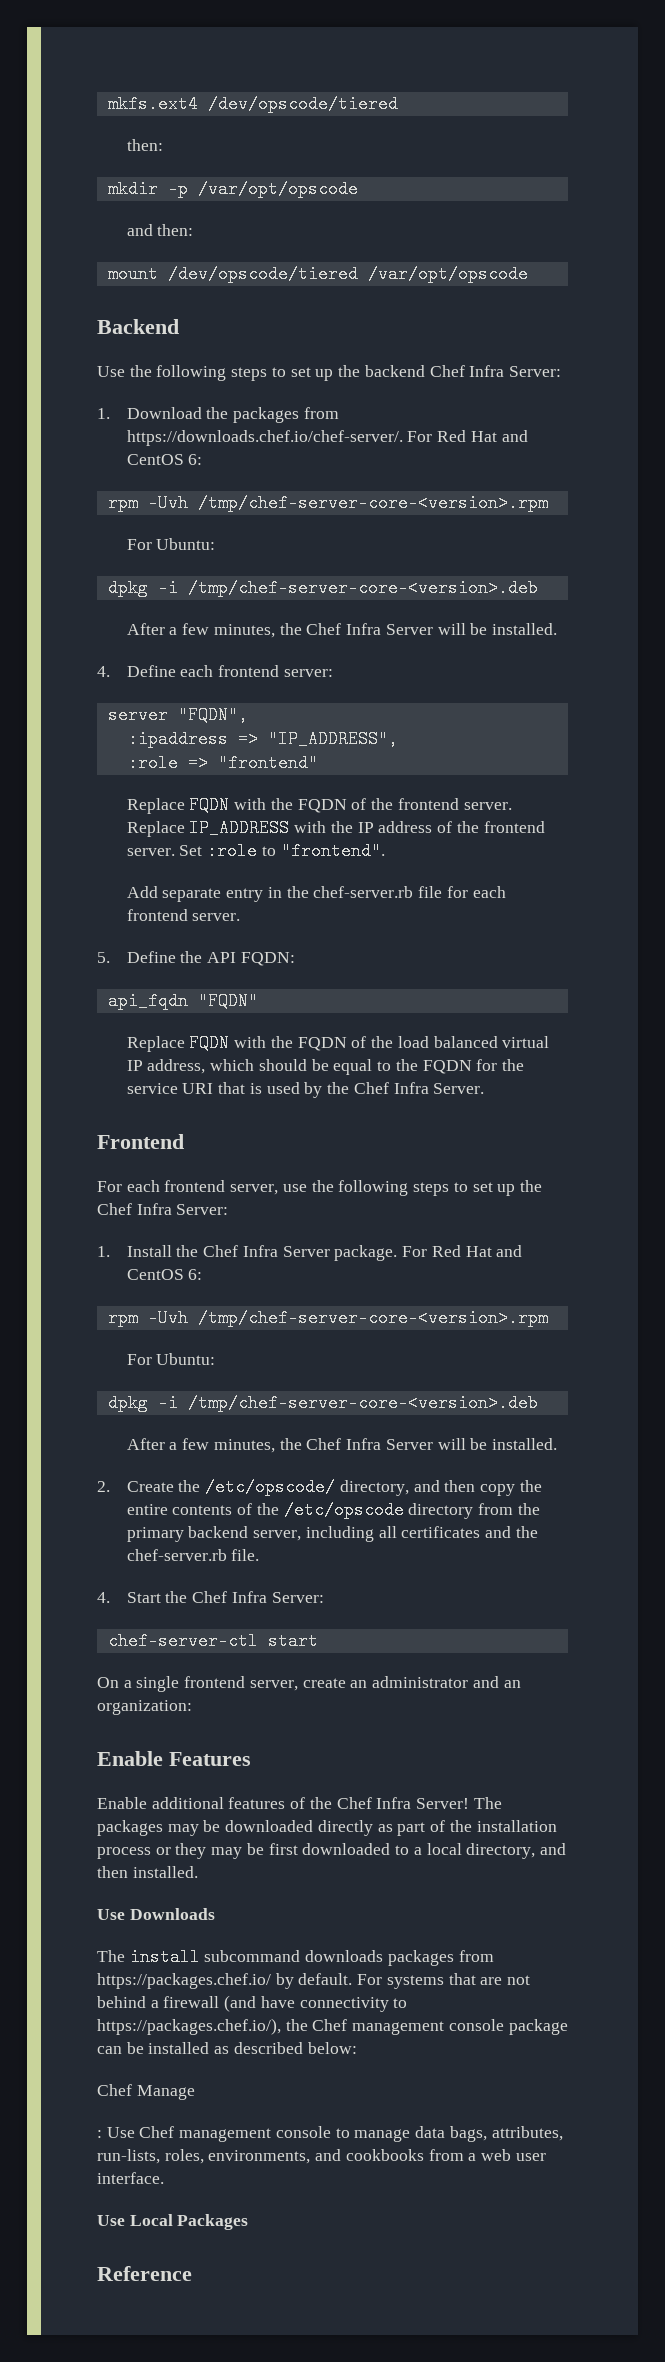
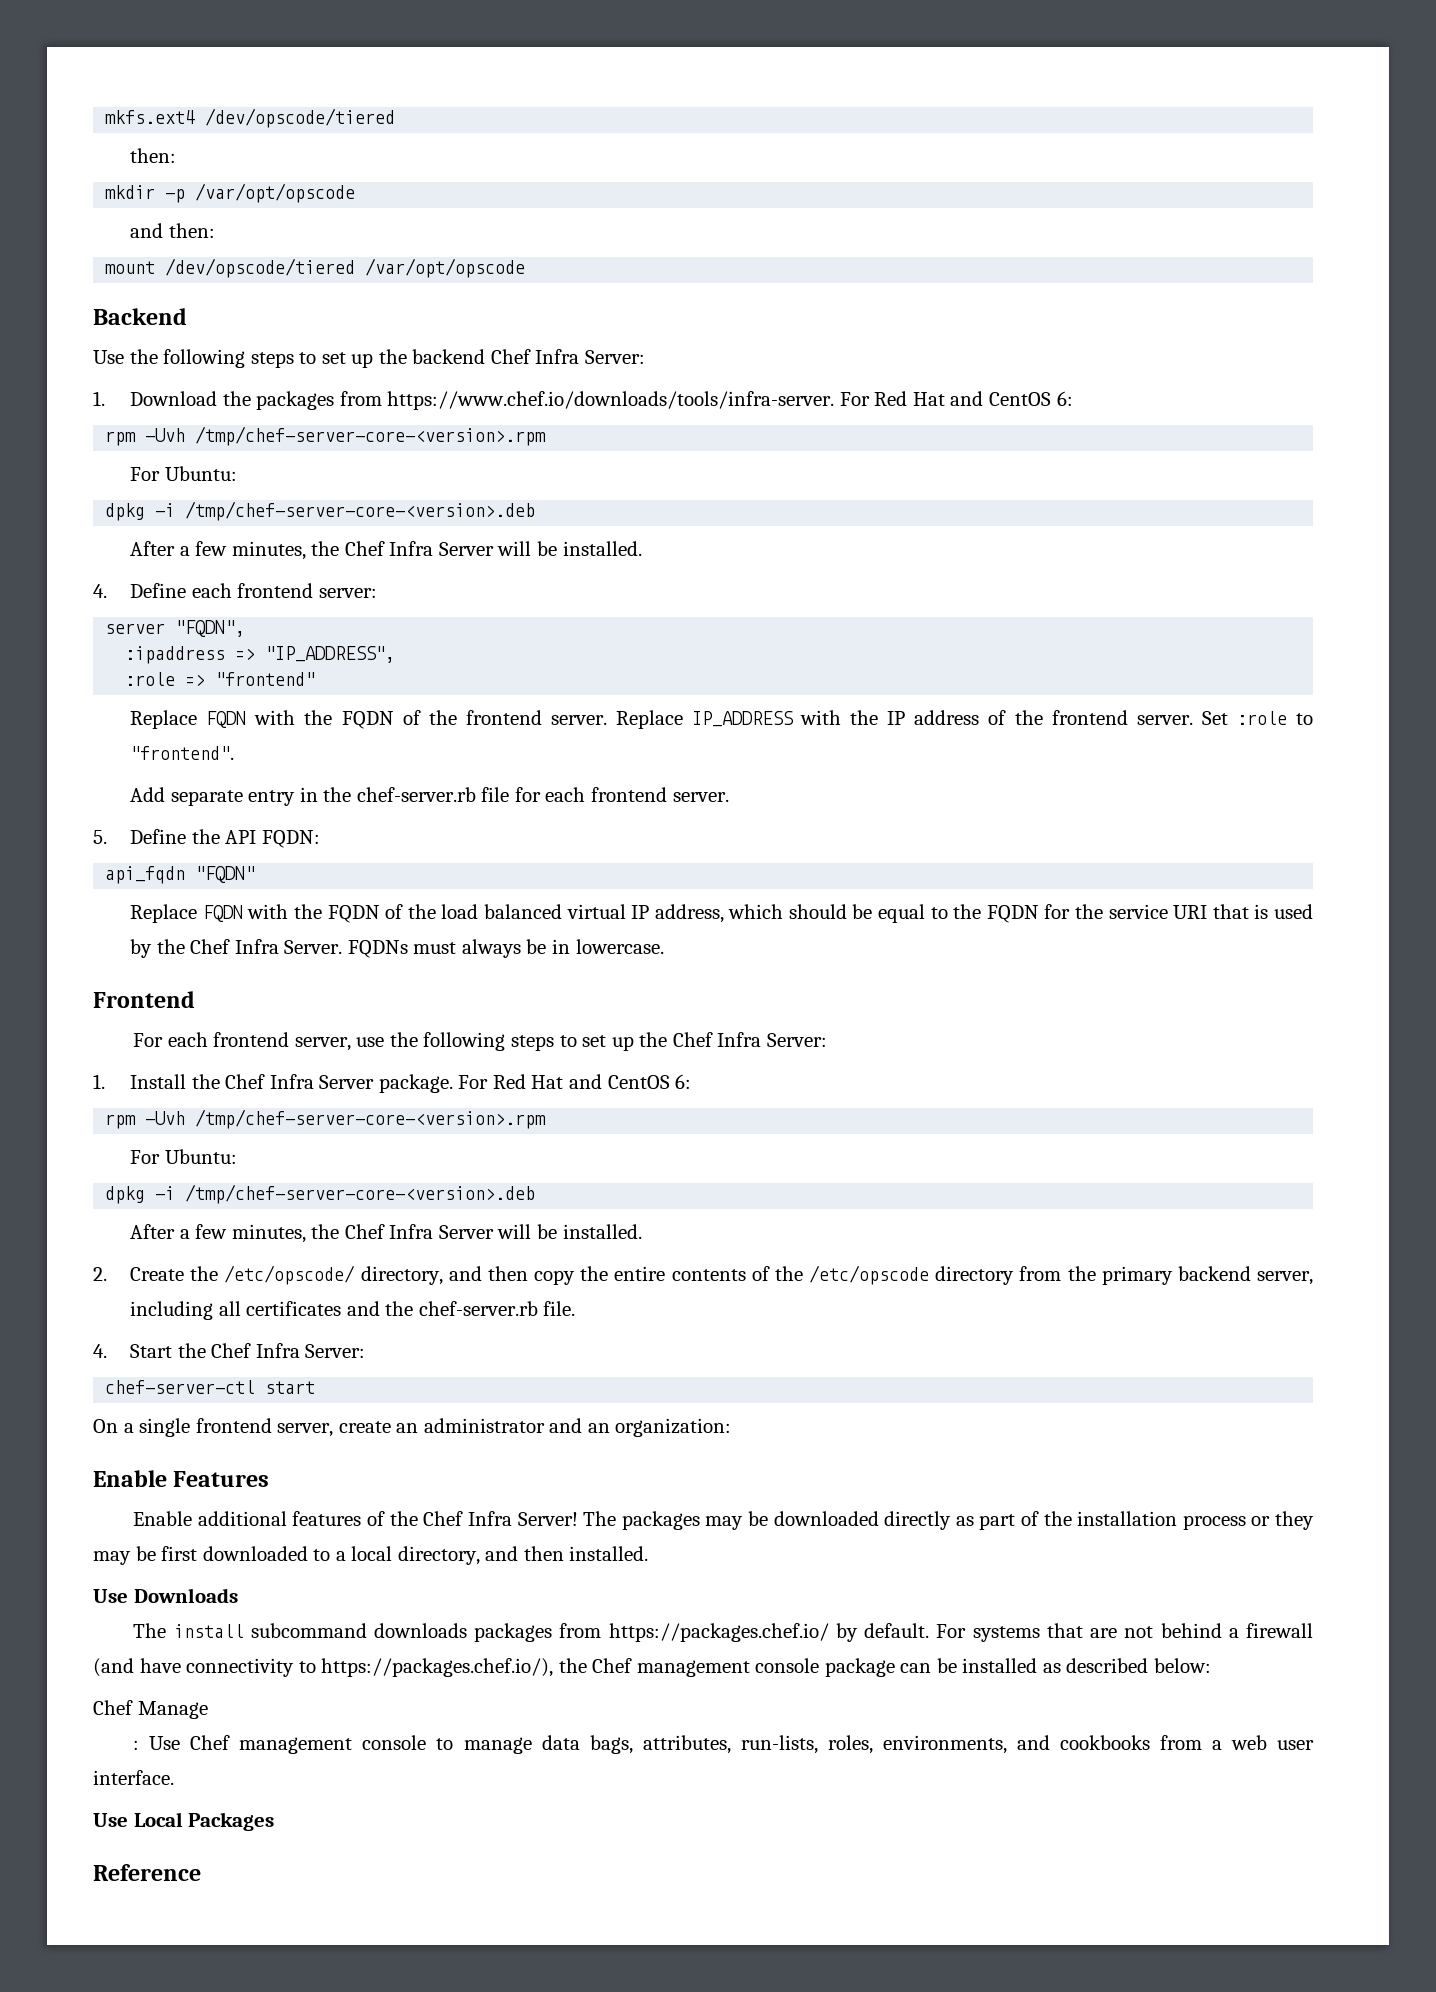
- 1. Download the packages from https://downloads.chef.io/chef-server/. For Red Hat and CentOS 6:
+ 1. Download the packages from https://www.chef.io/downloads/tools/infra-server. For Red Hat and CentOS 6:
+ FQDNs must always be in lowercase.

